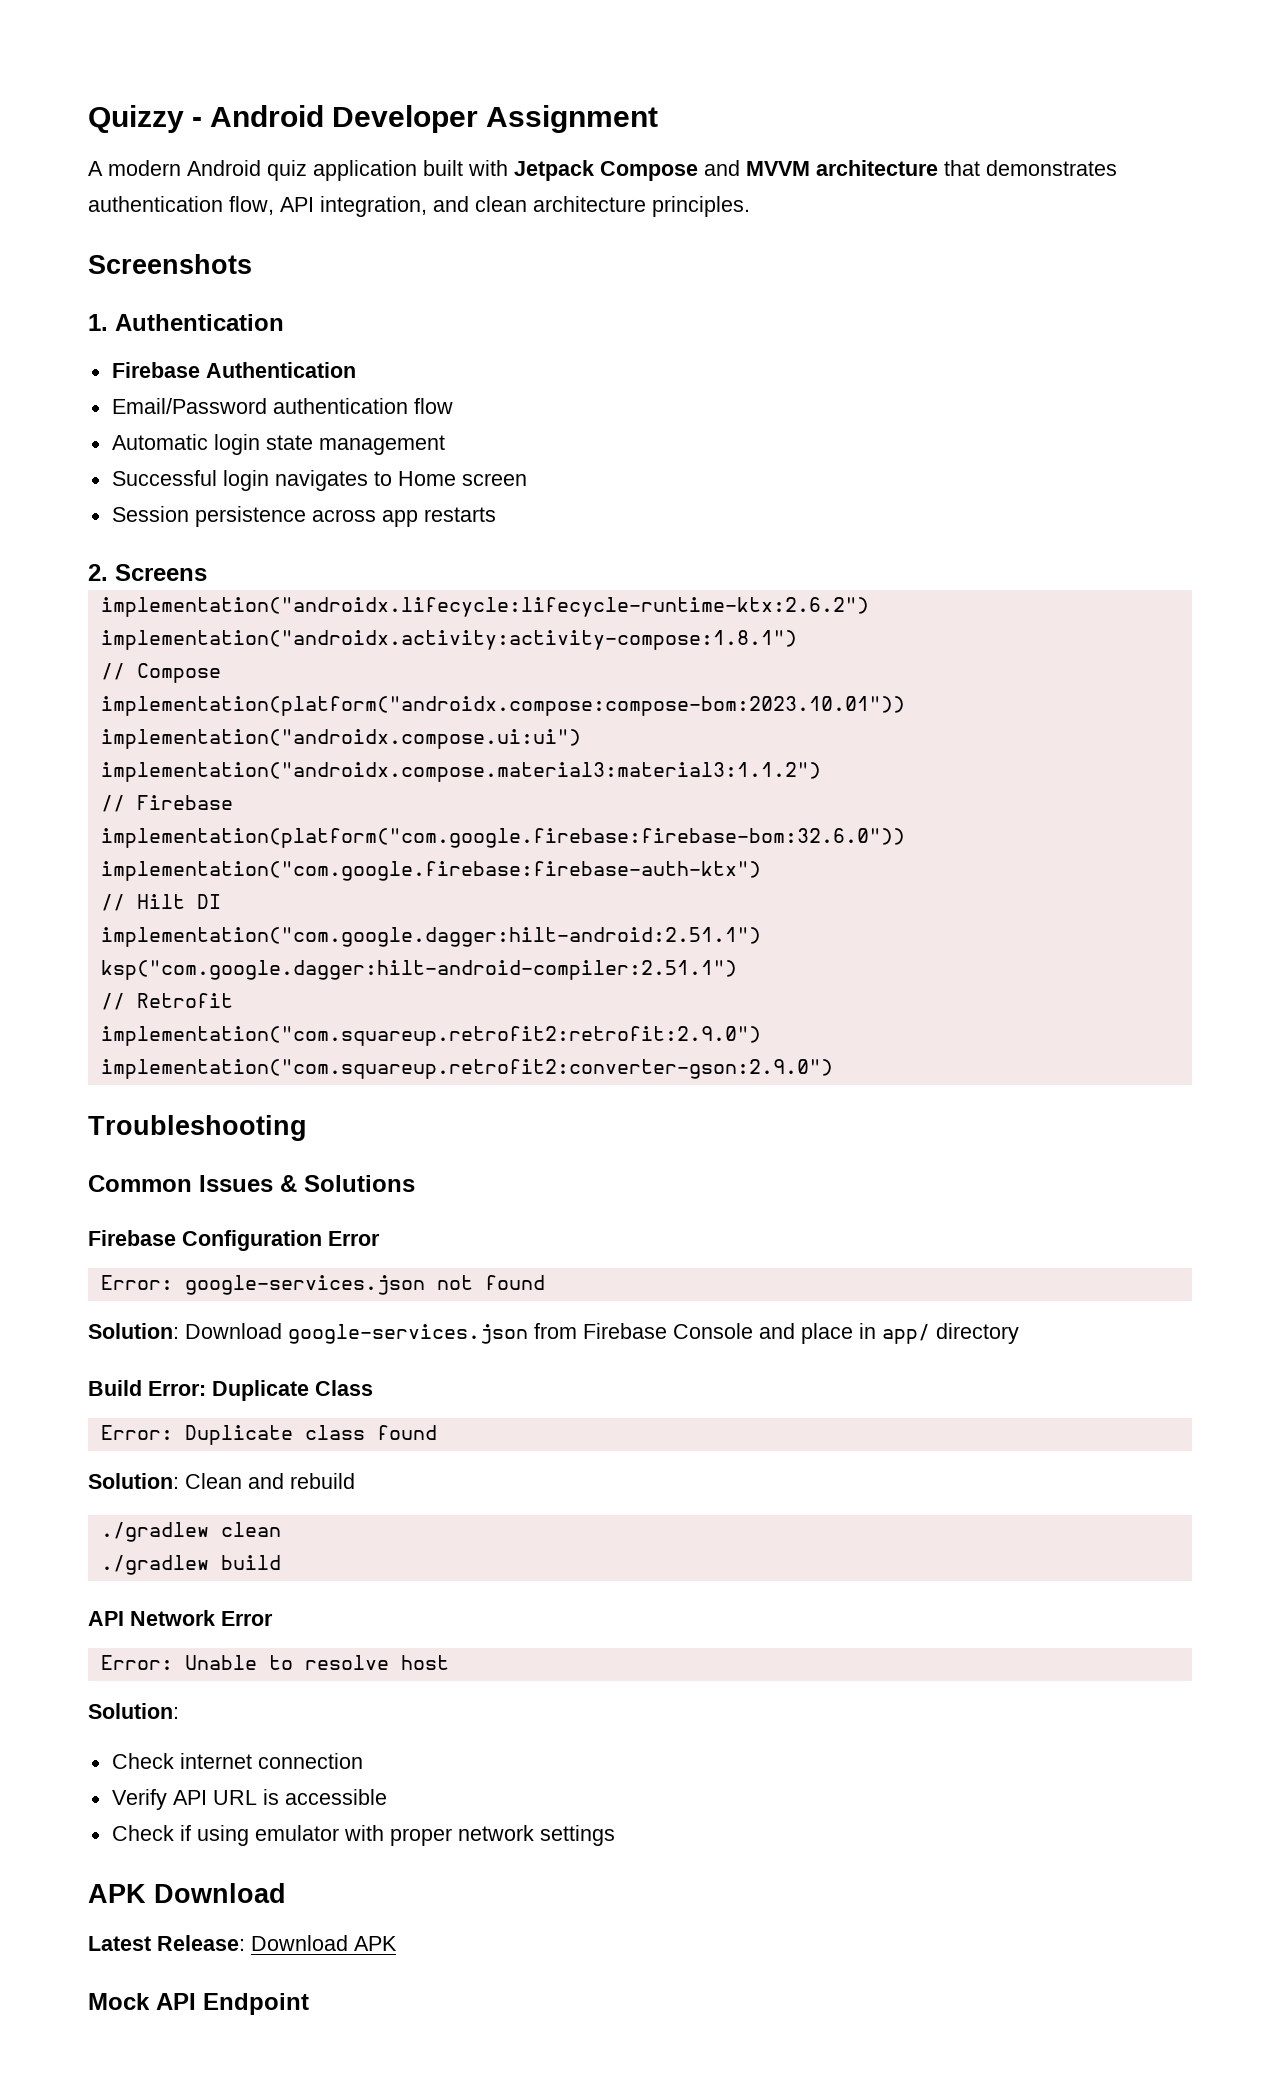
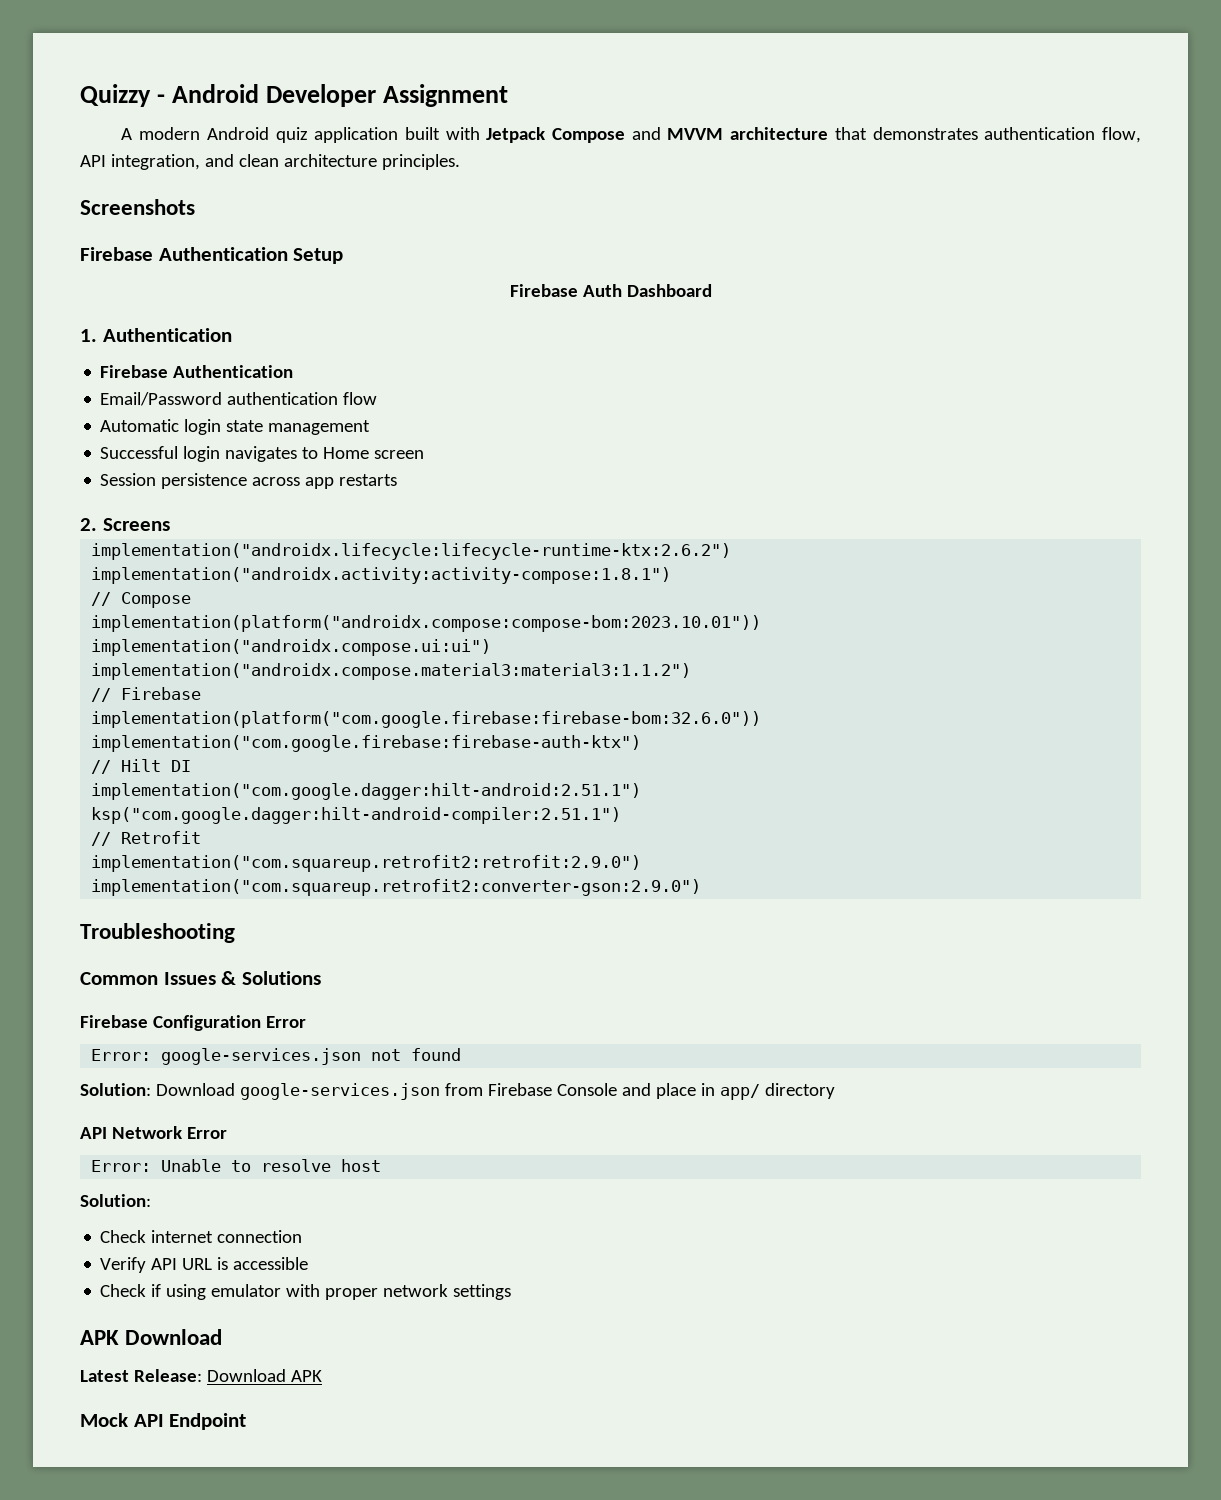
+ Firebase Authentication Setup
+ Firebase Auth Dashboard
- Build Error: Duplicate Class
- Error: Duplicate class found
- Solution: Clean and rebuild
- ./gradlew clean
- ./gradlew build

